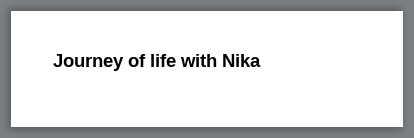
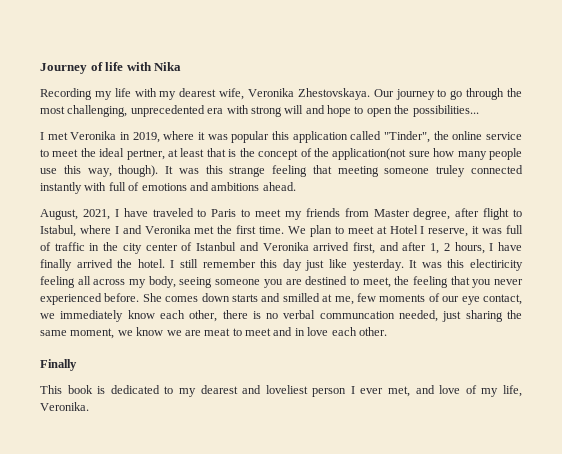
+ Recording my life with my dearest wife, Veronika Zhestovskaya. Our journey to go through the most challenging, unprecedented era with strong will and hope to open the possibilities...
+ I met Veronika in 2019, where it was popular this application called "Tinder", the online service to meet the ideal pertner, at least that is the concept of the application(not sure how many people use this way, though). It was this strange feeling that meeting someone truley connected instantly with full of emotions and ambitions ahead.
+ August, 2021, I have traveled to Paris to meet my friends from Master degree, after flight to Istabul, where I and Veronika met the first time. We plan to meet at Hotel I reserve, it was full of traffic in the city center of Istanbul and Veronika arrived first, and after 1, 2 hours, I have finally arrived the hotel. I still remember this day just like yesterday. It was this electiricity feeling all across my body, seeing someone you are destined to meet, the feeling that you never experienced before. She comes down starts and smilled at me, few moments of our eye contact, we immediately know each other, there is no verbal communcation needed, just sharing the same moment, we know we are meat to meet and in love each other.
+ Finally
+ This book is dedicated to my dearest and loveliest person I ever met, and love of my life, Veronika.

